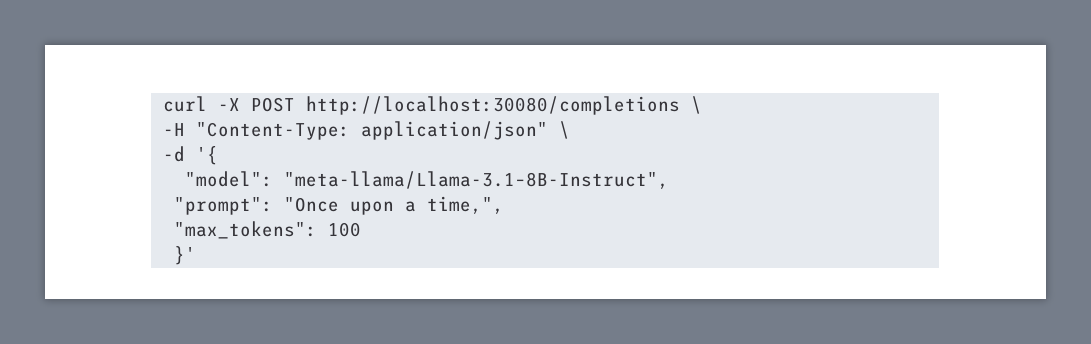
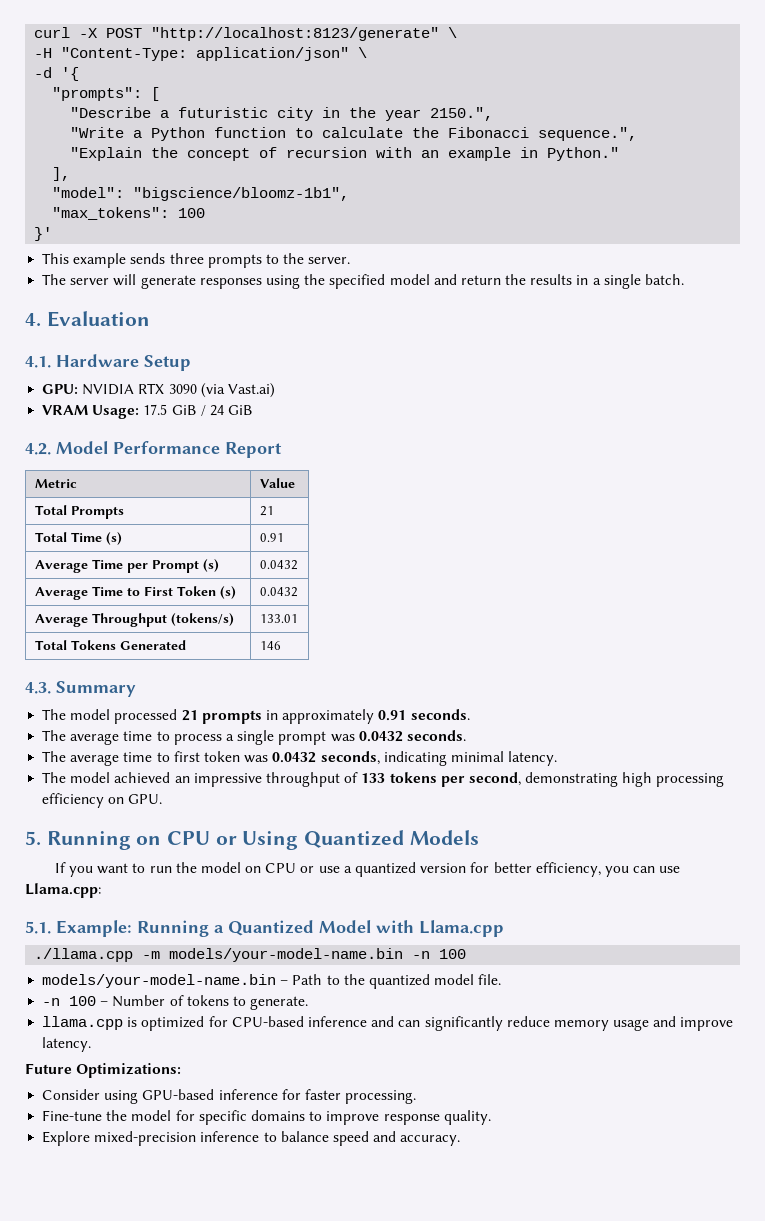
- curl -X POST http://localhost:30080/completions \
+ curl -X POST "http://localhost:8123/generate" \
- "model": "meta-llama/Llama-3.1–8B-Instruct",
- "prompt": "Once upon a time,",
+ "prompts": [
+ "Describe a futuristic city in the year 2150.",
+ "Write a Python function to calculate the Fibonacci sequence.",
+ "Explain the concept of recursion with an example in Python."
+ ],
+ "model": "bigscience/bloomz-1b1",
  "max_tokens": 100
  }'
+ This example sends three prompts to the server.
+ The server will generate responses using the specified model and return the results in a single batch.
+ 4. Evaluation
+ 4.1. Hardware Setup
+ GPU: NVIDIA RTX 3090 (via Vast.ai)
+ VRAM Usage: 17.5 GiB / 24 GiB
+ 4.2. Model Performance Report
+ Metric | Value
+ Total Prompts | 21
+ Total Time (s) | 0.91
+ Average Time per Prompt (s) | 0.0432
+ Average Time to First Token (s) | 0.0432
+ Average Throughput (tokens/s) | 133.01
+ Total Tokens Generated | 146
+ 4.3. Summary
+ The model processed 21 prompts in approximately 0.91 seconds.
+ The average time to process a single prompt was 0.0432 seconds.
+ The average time to first token was 0.0432 seconds, indicating minimal latency.
+ The model achieved an impressive throughput of 133 tokens per second, demonstrating high processing efficiency on GPU.
+ 5. Running on CPU or Using Quantized Models
+ If you want to run the model on CPU or use a quantized version for better efficiency, you can use Llama.cpp:
+ 5.1. Example: Running a Quantized Model with Llama.cpp
+ ./llama.cpp -m models/your-model-name.bin -n 100
+ models/your-model-name.bin – Path to the quantized model file.
+ -n 100 – Number of tokens to generate.
+ llama.cpp is optimized for CPU-based inference and can significantly reduce memory usage and improve latency.
+ Future Optimizations:
+ Consider using GPU-based inference for faster processing.
+ Fine-tune the model for specific domains to improve response quality.
+ Explore mixed-precision inference to balance speed and accuracy.

